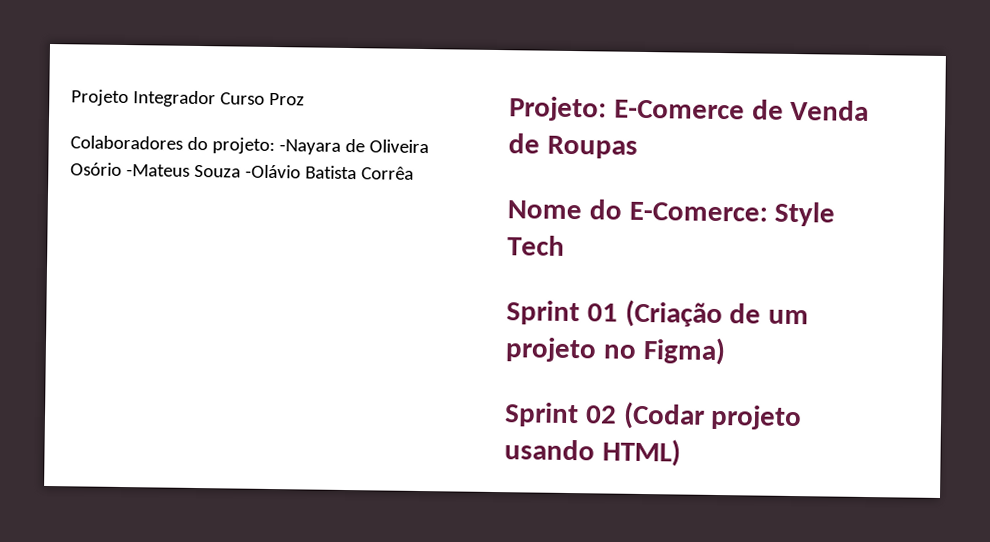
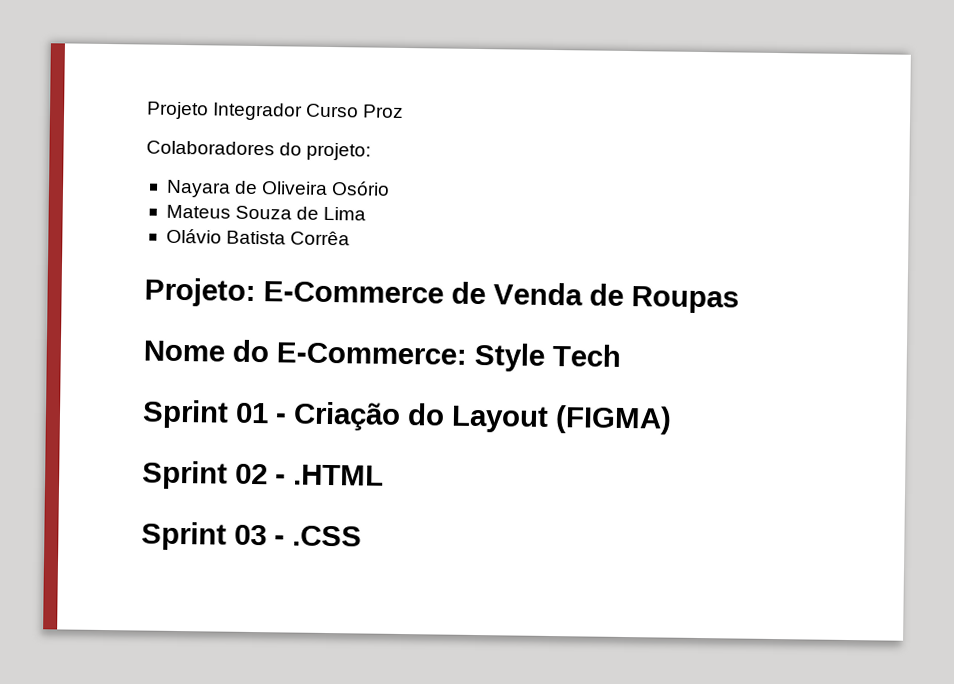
- Colaboradores do projeto: -Nayara de Oliveira Osório -Mateus Souza -Olávio Batista Corrêa
+ Colaboradores do projeto:
+ Nayara de Oliveira Osório
+ Mateus Souza de Lima
+ Olávio Batista Corrêa
- Projeto: E-Comerce de Venda de Roupas
+ Projeto: E-Commerce de Venda de Roupas
- Nome do E-Comerce: Style Tech
+ Nome do E-Commerce: Style Tech
- Sprint 01 (Criação de um projeto no Figma)
- Sprint 02 (Codar projeto usando HTML)
+ Sprint 01 - Criação do Layout (FIGMA)
+ Sprint 02 - .HTML
+ Sprint 03 - .CSS

